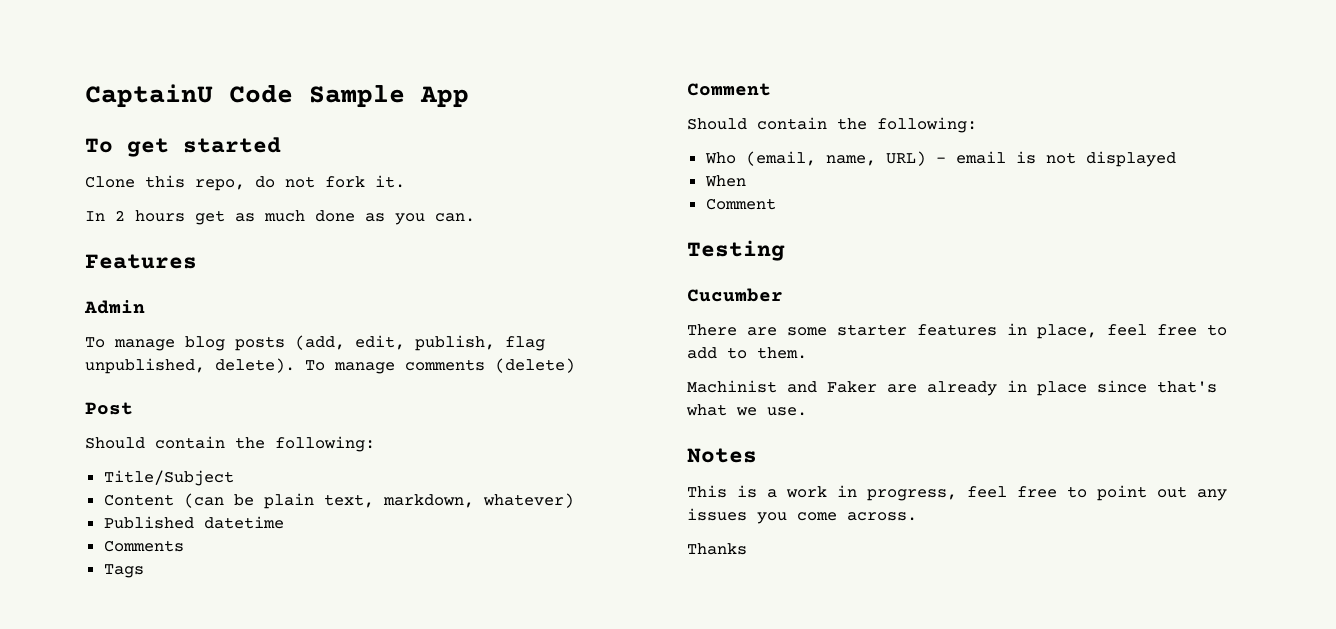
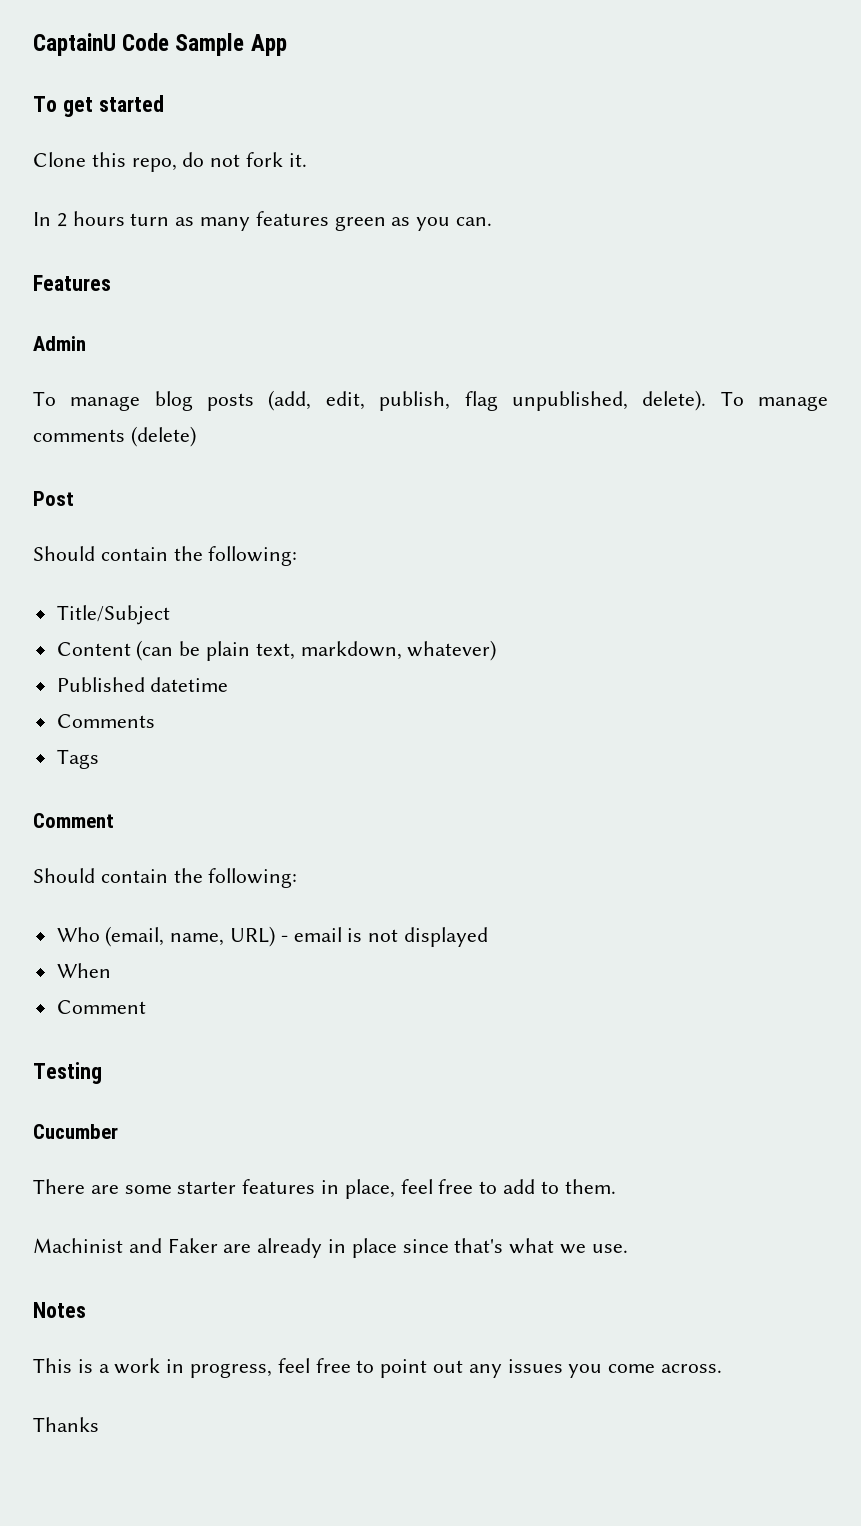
- In 2 hours get as much done as you can.
+ In 2 hours turn as many features green as you can.

